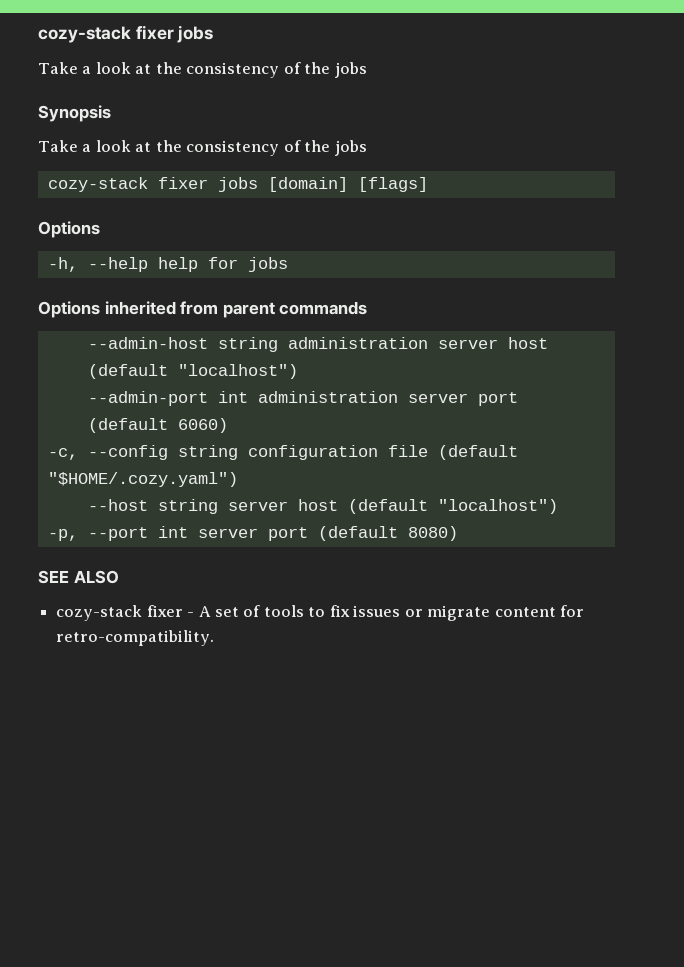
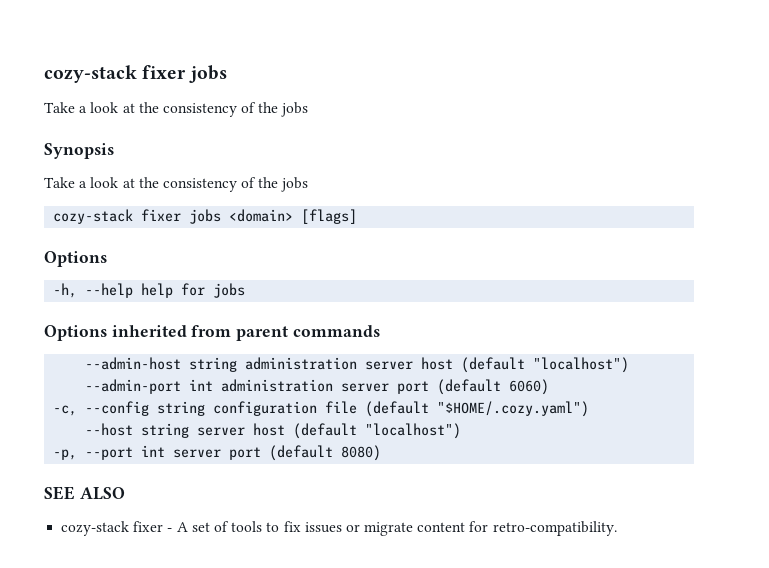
- cozy-stack fixer jobs [domain] [flags]
+ cozy-stack fixer jobs <domain> [flags]

